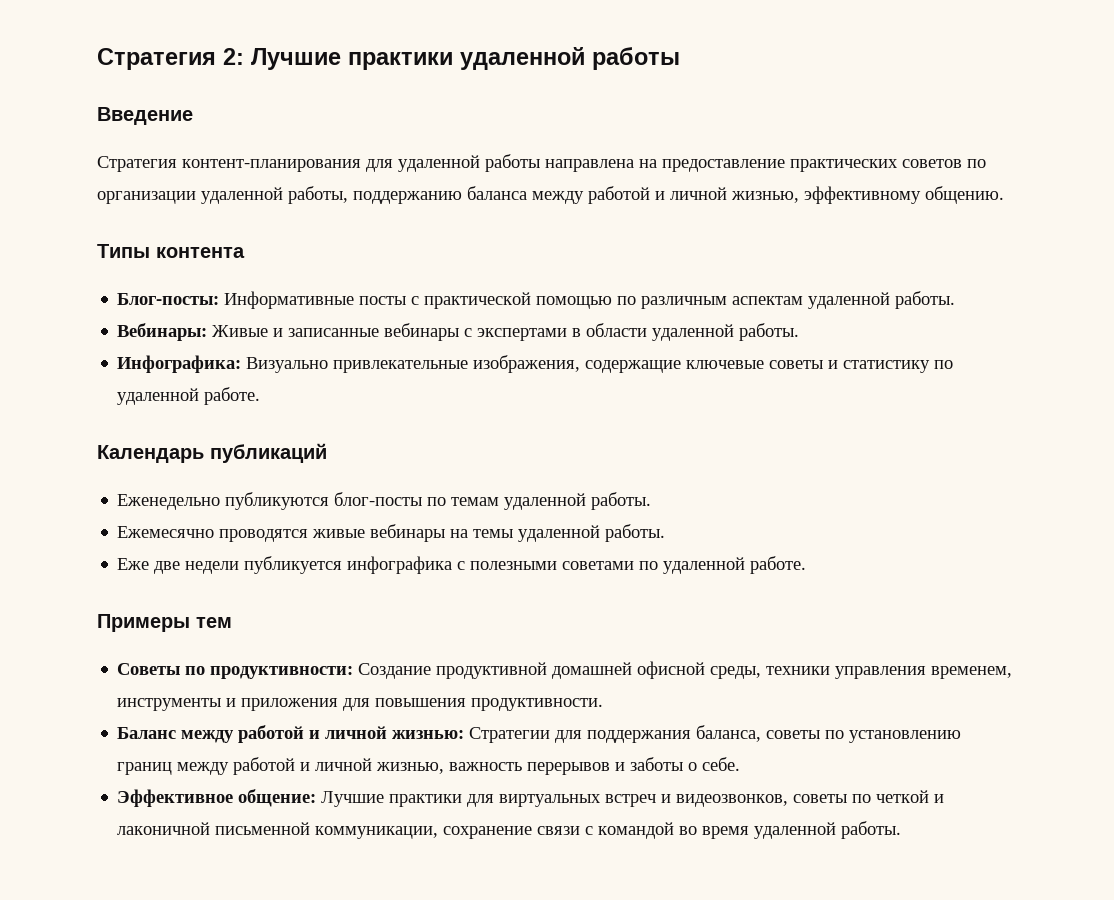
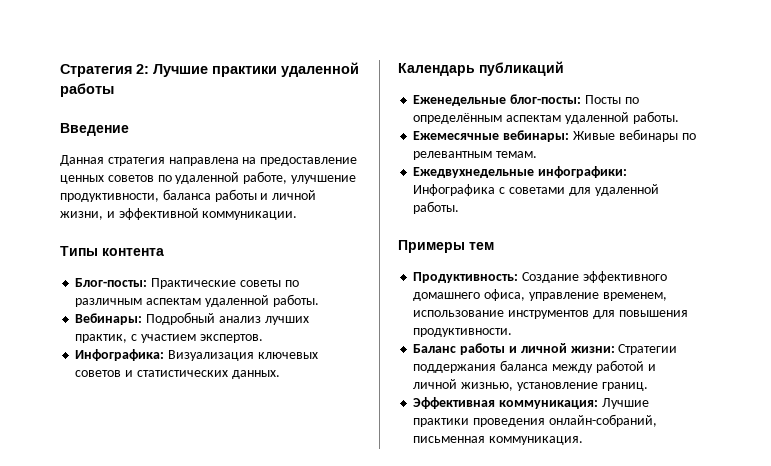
- Стратегия контент-планирования для удаленной работы направлена на предоставление практических советов по организации удаленной работы, поддержанию баланса между работой и личной жизнью, эффективному общению.
+ Данная стратегия направлена на предоставление ценных советов по удаленной работе, улучшение продуктивности, баланса работы и личной жизни, и эффективной коммуникации.
  Типы контента
- Блог-посты: Информативные посты с практической помощью по различным аспектам удаленной работы.
+ Блог-посты: Практические советы по различным аспектам удаленной работы.
- Вебинары: Живые и записанные вебинары с экспертами в области удаленной работы.
- Инфографика: Визуально привлекательные изображения, содержащие ключевые советы и статистику по удаленной работе.
+ Вебинары: Подробный анализ лучших практик, с участием экспертов.
+ Инфографика: Визуализация ключевых советов и статистических данных.
  Календарь публикаций
- Еженедельно публикуются блог-посты по темам удаленной работы.
- Ежемесячно проводятся живые вебинары на темы удаленной работы.
- Еже две недели публикуется инфографика с полезными советами по удаленной работе.
+ Еженедельные блог-посты: Посты по определённым аспектам удаленной работы.
+ Ежемесячные вебинары: Живые вебинары по релевантным темам.
+ Ежедвухнедельные инфографики: Инфографика с советами для удаленной работы.
  Примеры тем
- Советы по продуктивности: Создание продуктивной домашней офисной среды, техники управления временем, инструменты и приложения для повышения продуктивности.
- Баланс между работой и личной жизнью: Стратегии для поддержания баланса, советы по установлению границ между работой и личной жизнью, важность перерывов и заботы о себе.
- Эффективное общение: Лучшие практики для виртуальных встреч и видеозвонков, советы по четкой и лаконичной письменной коммуникации, сохранение связи с командой во время удаленной работы.
+ Продуктивность: Создание эффективного домашнего офиса, управление временем, использование инструментов для повышения продуктивности.
+ Баланс работы и личной жизни: Стратегии поддержания баланса между работой и личной жизнью, установление границ.
+ Эффективная коммуникация: Лучшие практики проведения онлайн-собраний, письменная коммуникация.

